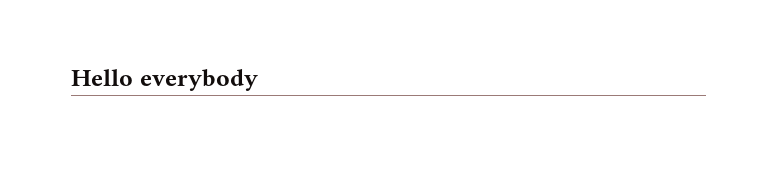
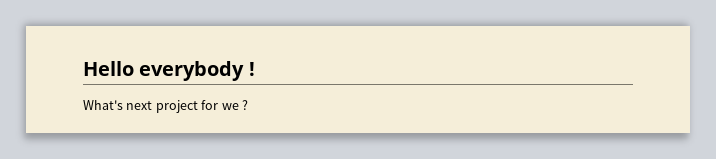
- Hello everybody
+ Hello everybody !
+ What's next project for we ?

